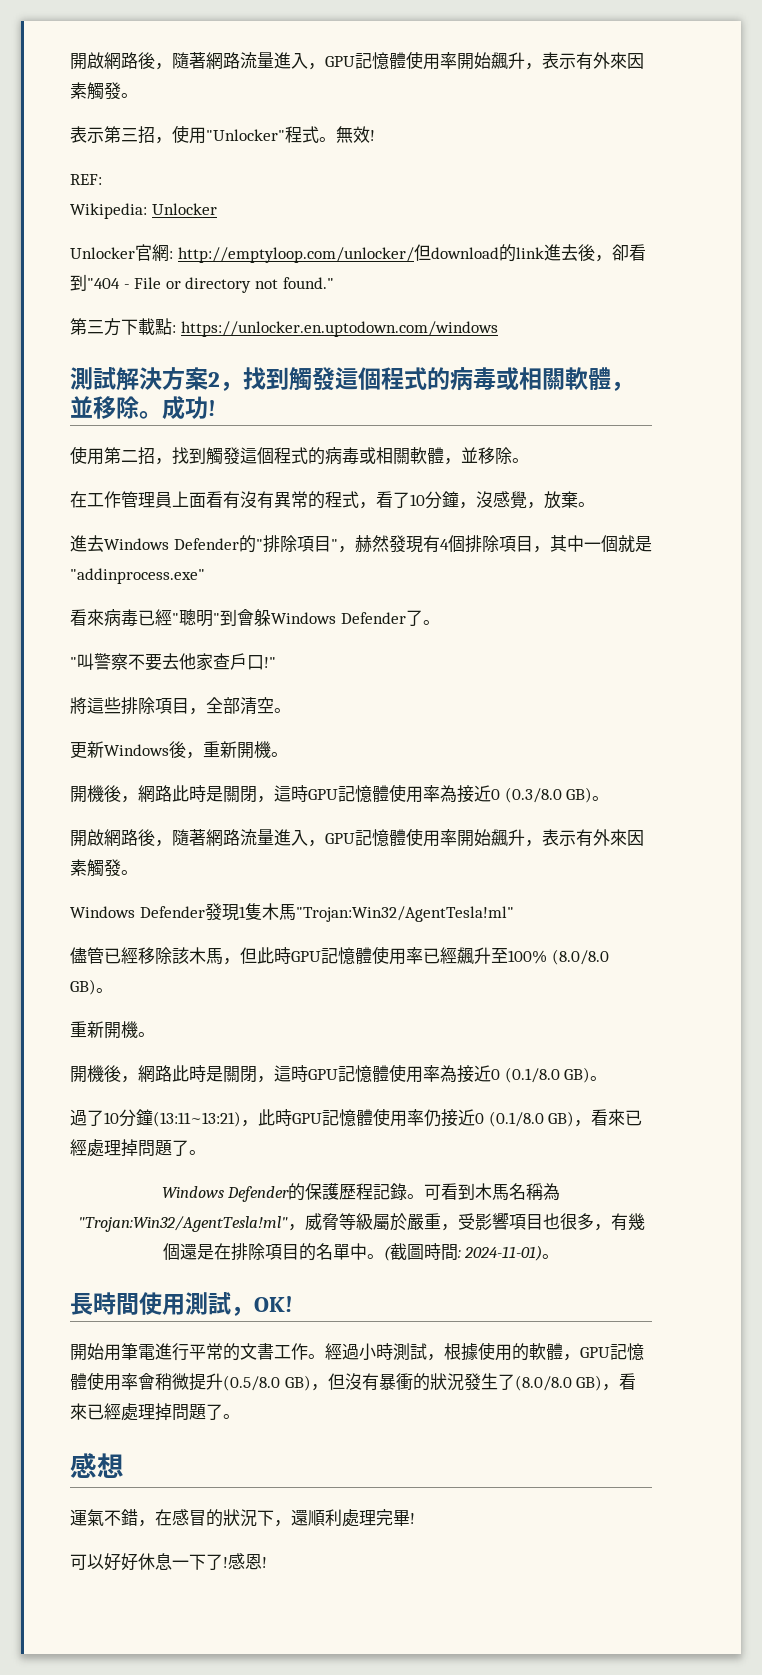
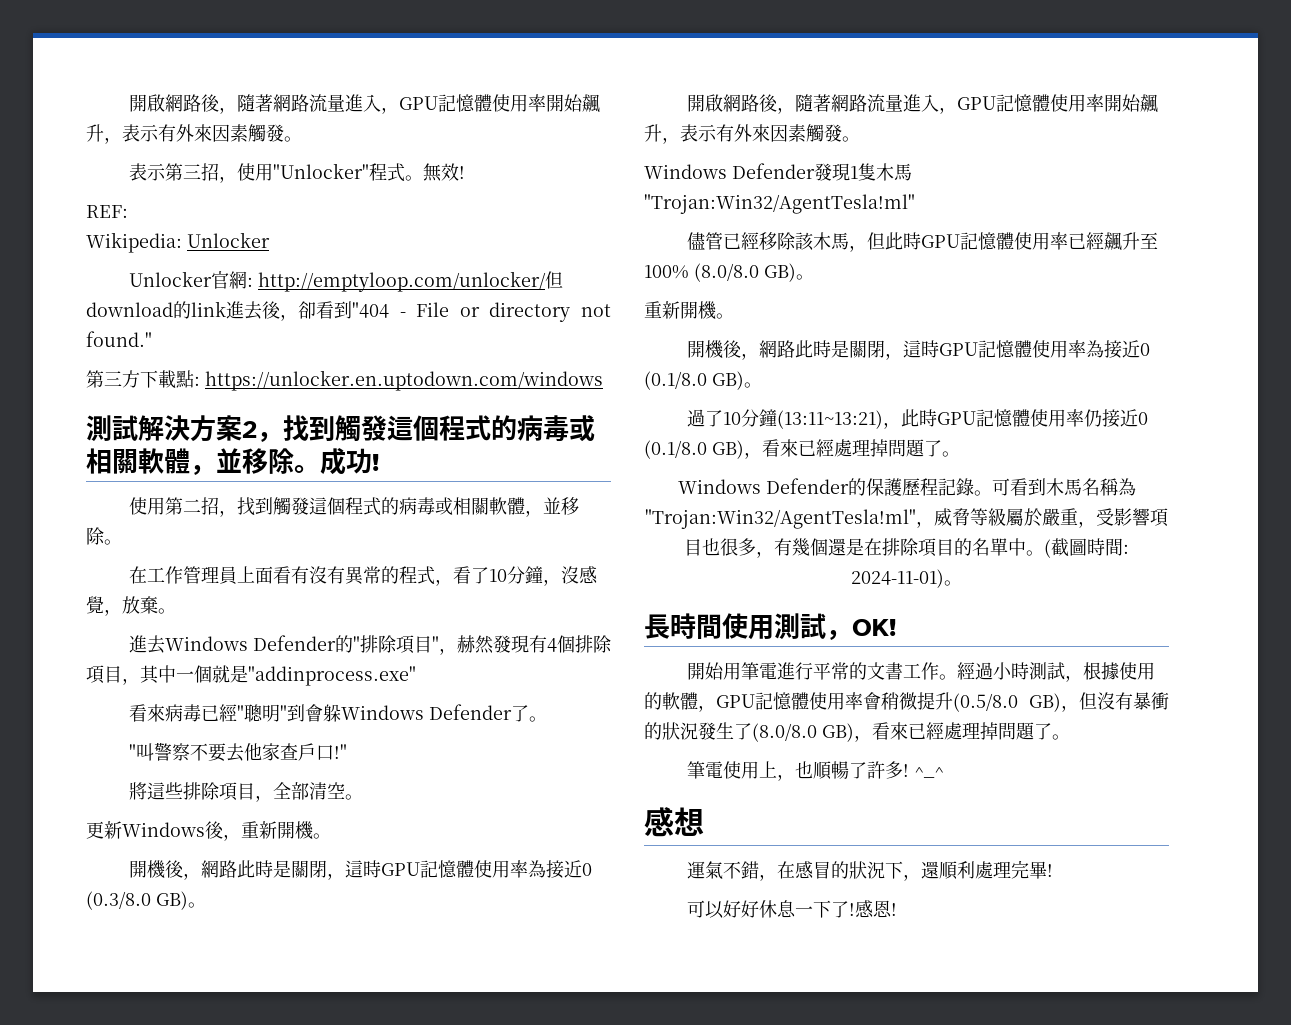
+ 筆電使用上，也順暢了許多! ^_^

